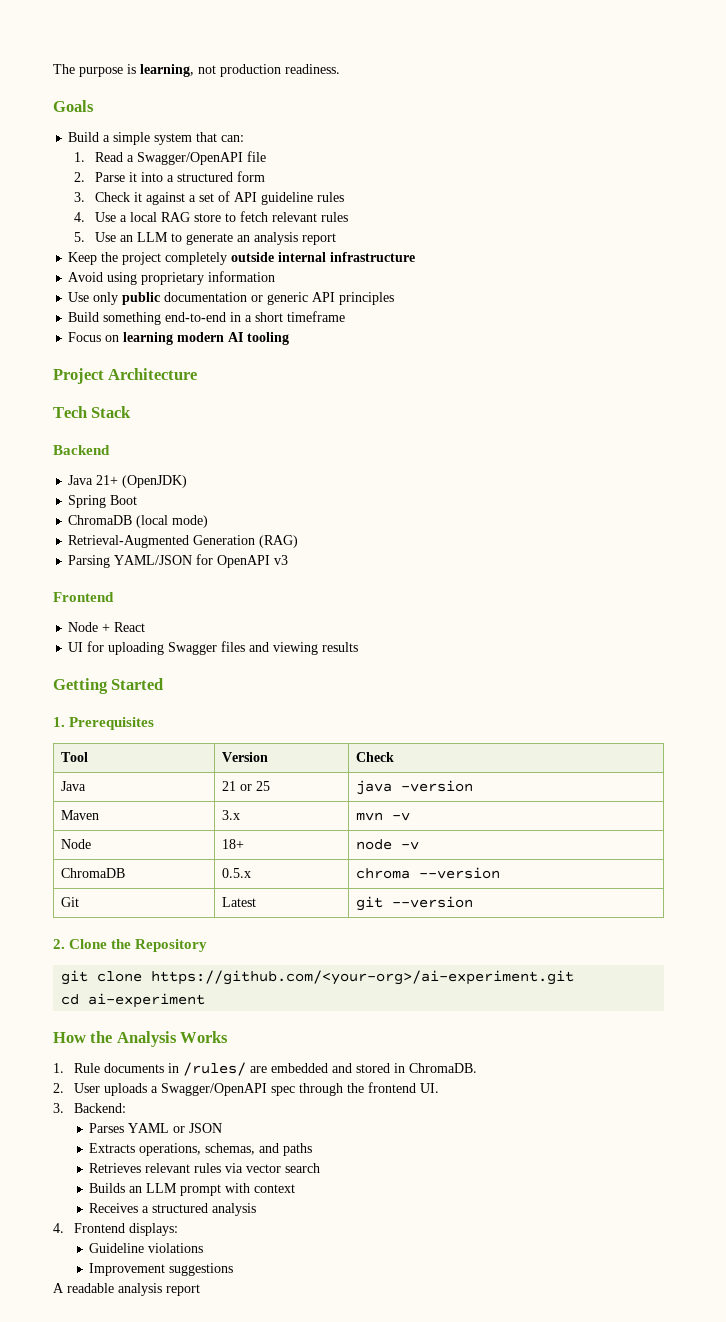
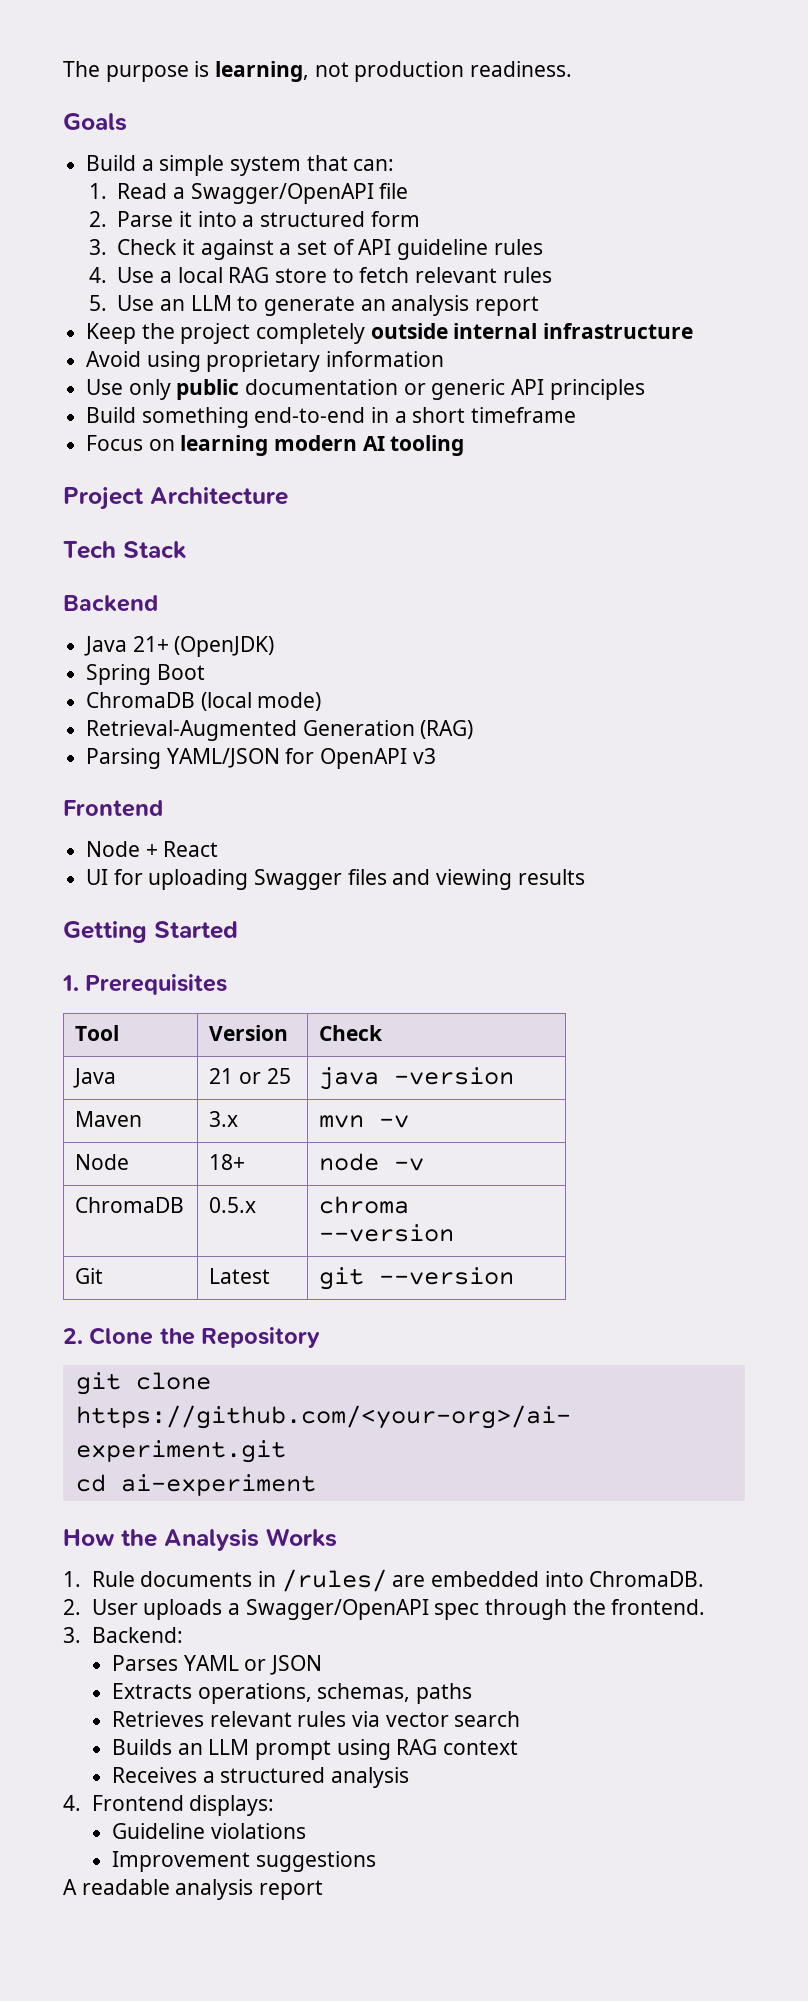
- 1. Rule documents in /rules/ are embedded and stored in ChromaDB.
+ 1. Rule documents in /rules/ are embedded into ChromaDB.
- 2. User uploads a Swagger/OpenAPI spec through the frontend UI.
+ 2. User uploads a Swagger/OpenAPI spec through the frontend.
- Extracts operations, schemas, and paths
+ Extracts operations, schemas, paths
- Builds an LLM prompt with context
+ Builds an LLM prompt using RAG context

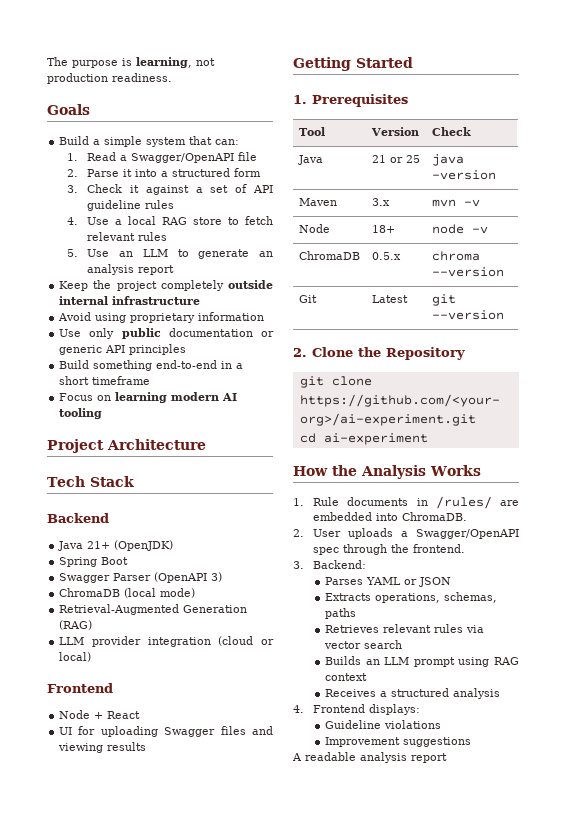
+ Swagger Parser (OpenAPI 3)
- Parsing YAML/JSON for OpenAPI v3
+ LLM provider integration (cloud or local)

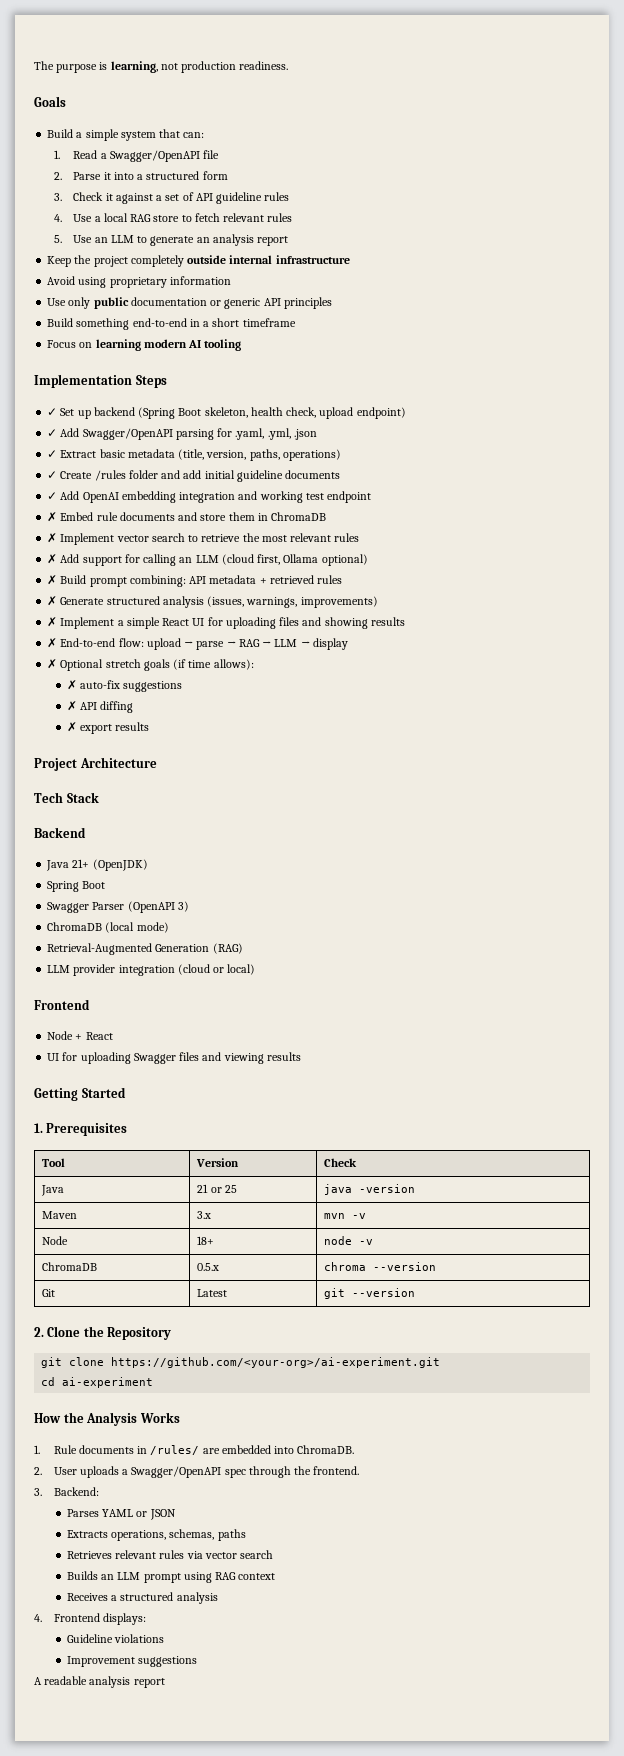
+ Implementation Steps
+ ✓ Set up backend (Spring Boot skeleton, health check, upload endpoint)
+ ✓ Add Swagger/OpenAPI parsing for .yaml, .yml, .json
+ ✓ Extract basic metadata (title, version, paths, operations)
+ ✓ Create /rules folder and add initial guideline documents
+ ✓ Add OpenAI embedding integration and working test endpoint
+ ✗ Embed rule documents and store them in ChromaDB
+ ✗ Implement vector search to retrieve the most relevant rules
+ ✗ Add support for calling an LLM (cloud first, Ollama optional)
+ ✗ Build prompt combining: API metadata + retrieved rules
+ ✗ Generate structured analysis (issues, warnings, improvements)
+ ✗ Implement a simple React UI for uploading files and showing results
+ ✗ End-to-end flow: upload → parse → RAG → LLM → display
+ ✗ Optional stretch goals (if time allows):
+ ✗ auto-fix suggestions
+ ✗ API diffing
+ ✗ export results

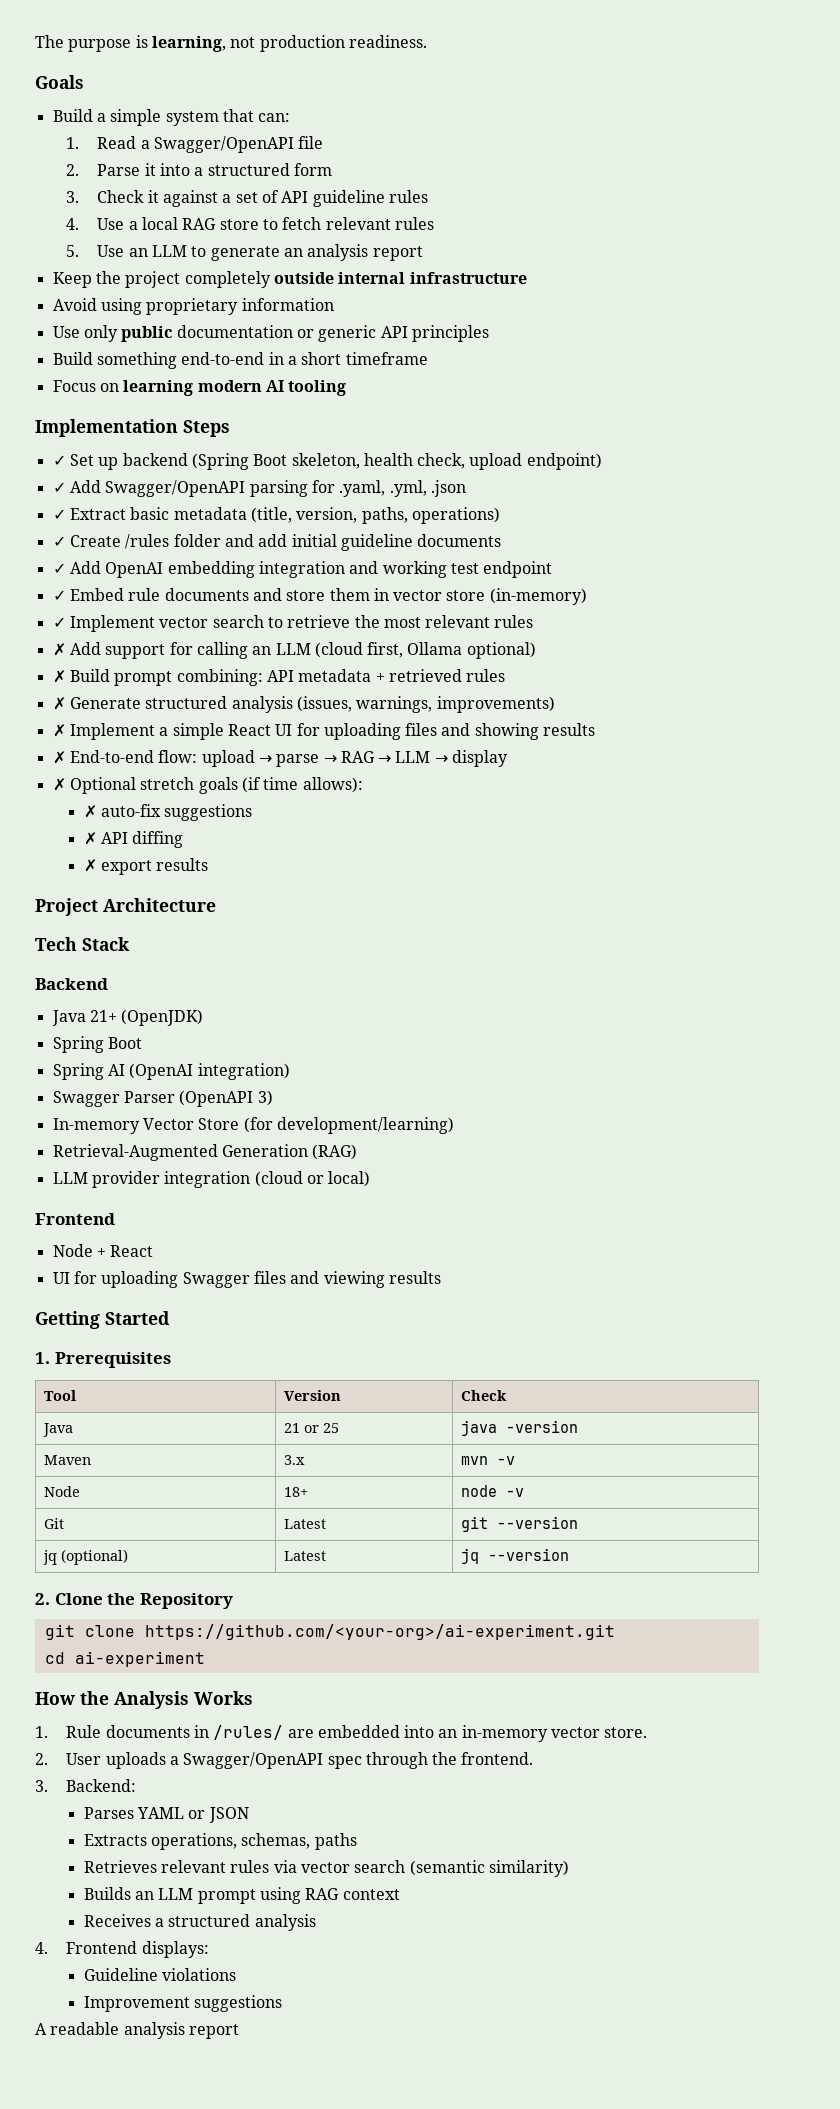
- ✗ Embed rule documents and store them in ChromaDB
- ✗ Implement vector search to retrieve the most relevant rules
+ ✓ Embed rule documents and store them in vector store (in-memory)
+ ✓ Implement vector search to retrieve the most relevant rules
+ Spring AI (OpenAI integration)
- ChromaDB (local mode)
+ In-memory Vector Store (for development/learning)
- ChromaDB | 0.5.x | chroma --version
+ jq (optional) | Latest | jq --version
- 1. Rule documents in /rules/ are embedded into ChromaDB.
+ 1. Rule documents in /rules/ are embedded into an in-memory vector store.
- Retrieves relevant rules via vector search
+ Retrieves relevant rules via vector search (semantic similarity)

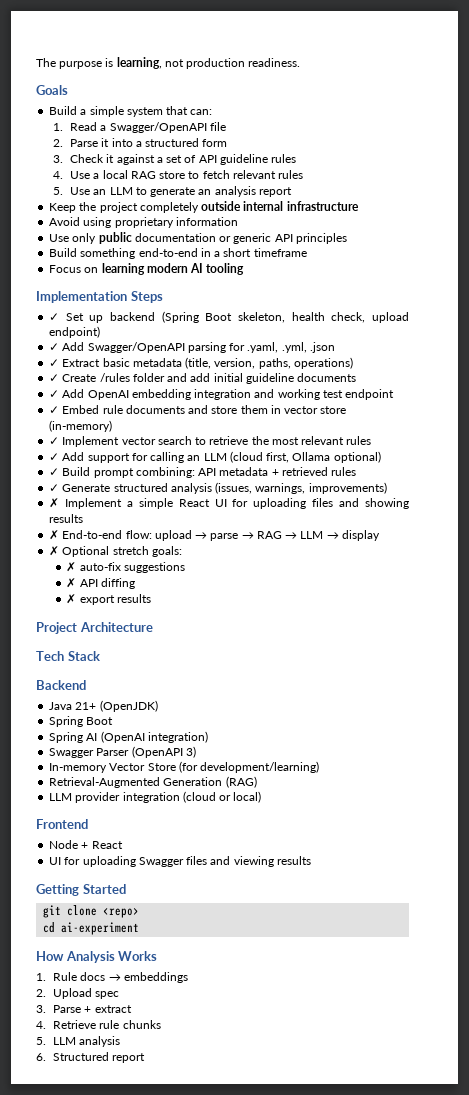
- ✗ Add support for calling an LLM (cloud first, Ollama optional)
+ ✓ Add support for calling an LLM (cloud first, Ollama optional)
- ✗ Build prompt combining: API metadata + retrieved rules
+ ✓ Build prompt combining: API metadata + retrieved rules
- ✗ Generate structured analysis (issues, warnings, improvements)
+ ✓ Generate structured analysis (issues, warnings, improvements)
- ✗ Optional stretch goals (if time allows):
+ ✗ Optional stretch goals:
- 1. Prerequisites
- Tool | Version | Check
- Java | 21 or 25 | java -version
- Maven | 3.x | mvn -v
- Node | 18+ | node -v
- Git | Latest | git --version
- jq (optional) | Latest | jq --version
- 2. Clone the Repository
- git clone https://github.com/<your-org>/ai-experiment.git
+ git clone <repo>
- How the Analysis Works
+ How Analysis Works
- 1. Rule documents in /rules/ are embedded into an in-memory vector store.
- 2. User uploads a Swagger/OpenAPI spec through the frontend.
- 3. Backend:
- Parses YAML or JSON
- Extracts operations, schemas, paths
- Retrieves relevant rules via vector search (semantic similarity)
- Builds an LLM prompt using RAG context
- Receives a structured analysis
- 4. Frontend displays:
- Guideline violations
- Improvement suggestions
- A readable analysis report
+ 1. Rule docs → embeddings
+ 2. Upload spec
+ 3. Parse + extract
+ 4. Retrieve rule chunks
+ 5. LLM analysis
+ 6. Structured report

